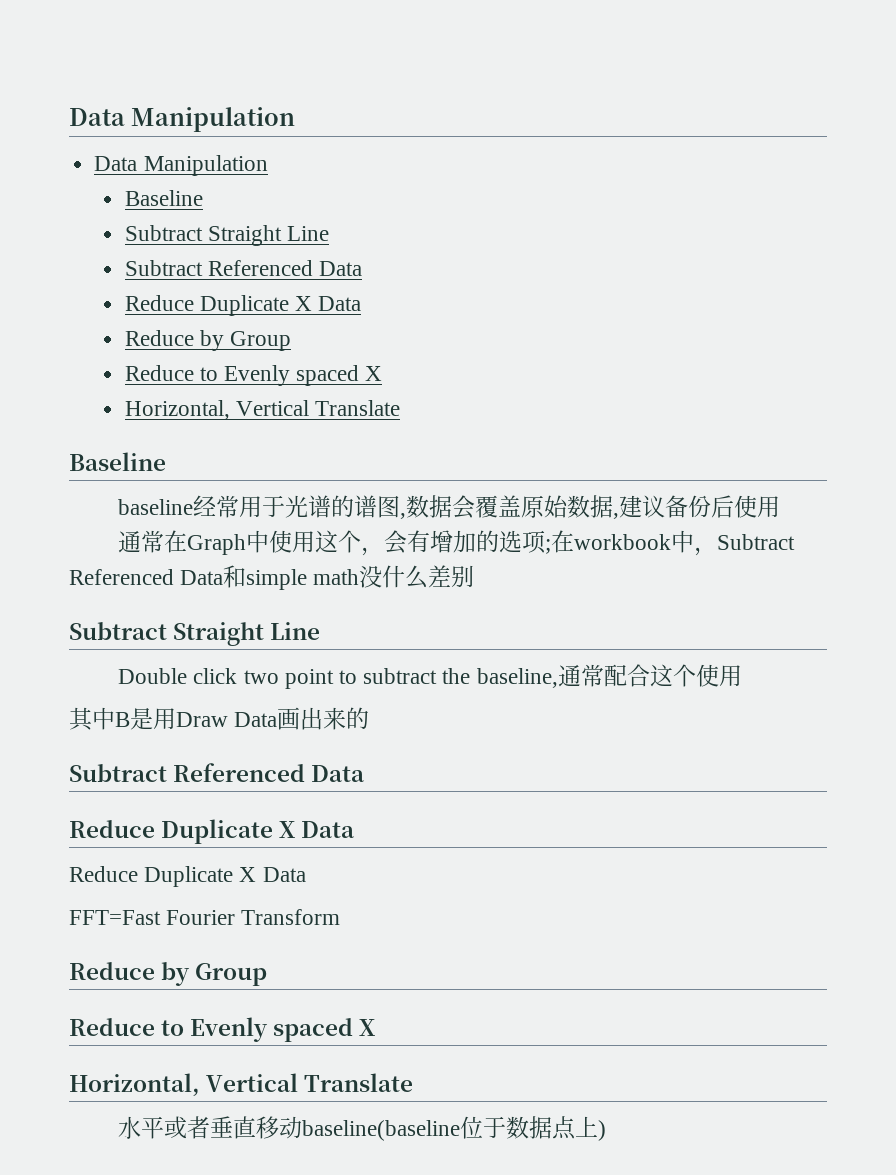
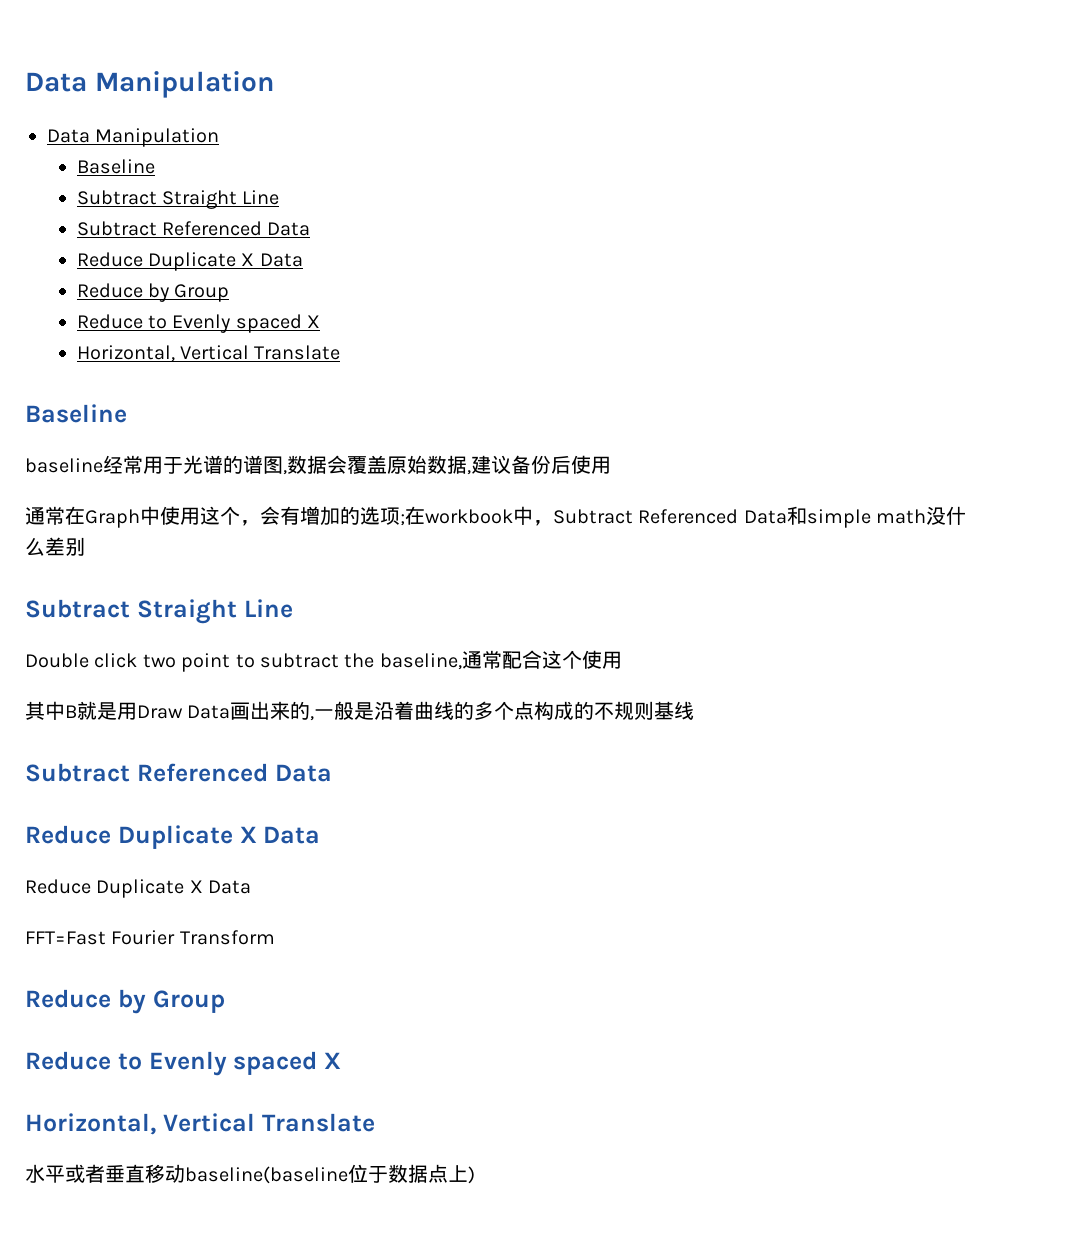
- 其中B是用Draw Data画出来的
+ 其中B就是用Draw Data画出来的,一般是沿着曲线的多个点构成的不规则基线

